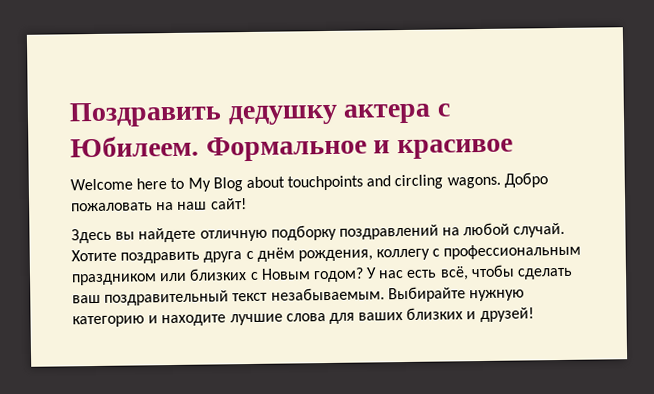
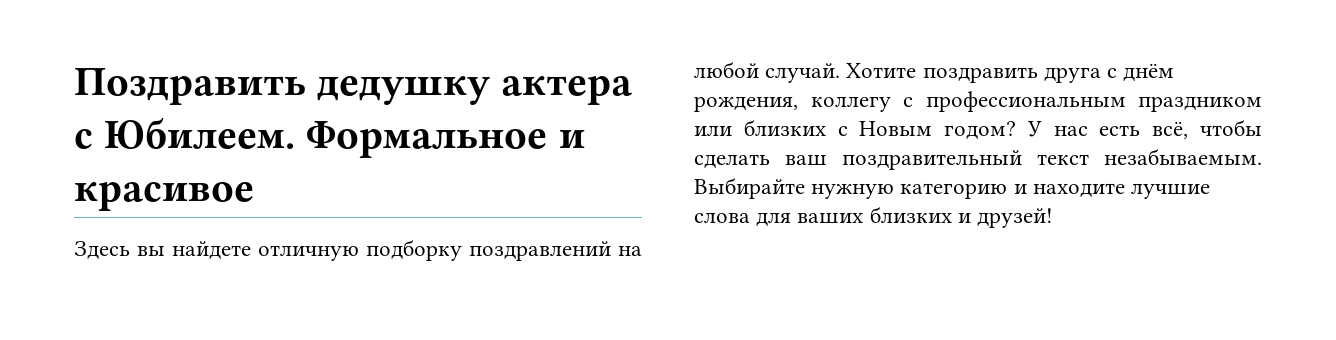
- Welcome here to My Blog about touchpoints and circling wagons. Добро пожаловать на наш сайт!

